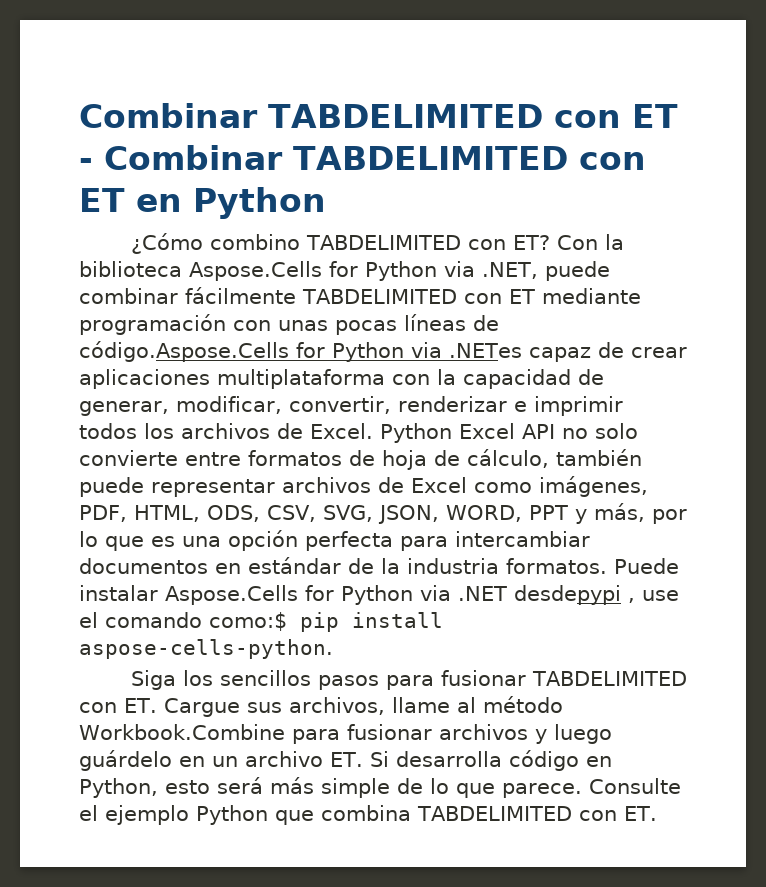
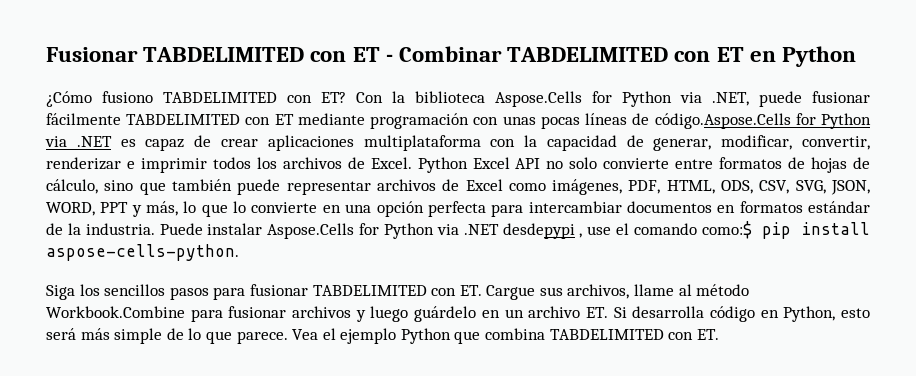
- Combinar TABDELIMITED con ET - Combinar TABDELIMITED con ET en Python
+ Fusionar TABDELIMITED con ET - Combinar TABDELIMITED con ET en Python
- ¿Cómo combino TABDELIMITED con ET?
+ ¿Cómo fusiono TABDELIMITED con ET?
- Con la biblioteca Aspose.Cells for Python via .NET, puede combinar fácilmente TABDELIMITED con ET mediante programación con unas pocas líneas de código.Aspose.Cells for Python via .NETes capaz de crear aplicaciones multiplataforma con la capacidad de generar, modificar, convertir, renderizar e imprimir todos los archivos de Excel.
+ Con la biblioteca Aspose.Cells for Python via .NET, puede fusionar fácilmente TABDELIMITED con ET mediante programación con unas pocas líneas de código.Aspose.Cells for Python via .NET es capaz de crear aplicaciones multiplataforma con la capacidad de generar, modificar, convertir, renderizar e imprimir todos los archivos de Excel.
- Python Excel API no solo convierte entre formatos de hoja de cálculo, también puede representar archivos de Excel como imágenes, PDF, HTML, ODS, CSV, SVG, JSON, WORD, PPT y más, por lo que es una opción perfecta para intercambiar documentos en estándar de la industria formatos.
+ Python Excel API no solo convierte entre formatos de hojas de cálculo, sino que también puede representar archivos de Excel como imágenes, PDF, HTML, ODS, CSV, SVG, JSON, WORD, PPT y más, lo que lo convierte en una opción perfecta para intercambiar documentos en formatos estándar de la industria.
- Consulte el ejemplo Python que combina TABDELIMITED con ET.
+ Vea el ejemplo Python que combina TABDELIMITED con ET.

